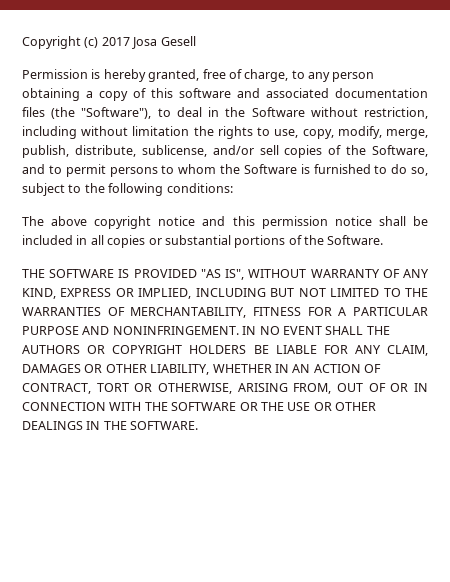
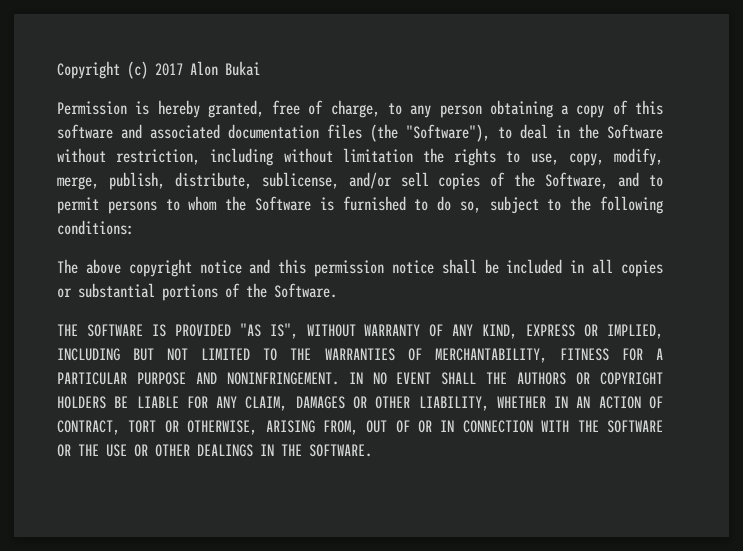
- Copyright (c) 2017 Josa Gesell
+ Copyright (c) 2017 Alon Bukai

